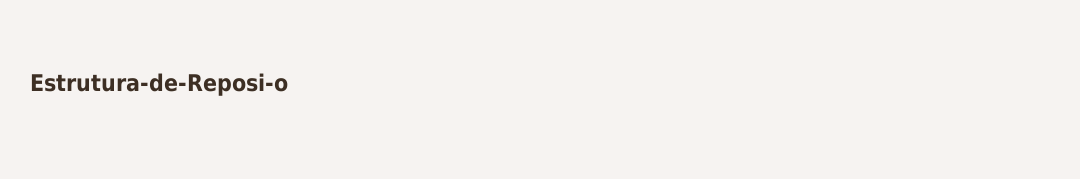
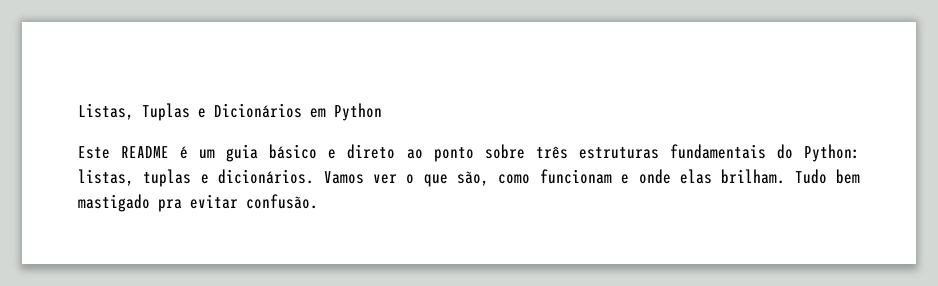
- Estrutura-de-Reposi-o
+ Listas, Tuplas e Dicionários em Python
+ Este README é um guia básico e direto ao ponto sobre três estruturas fundamentais do Python: listas, tuplas e dicionários. Vamos ver o que são, como funcionam e onde elas brilham. Tudo bem mastigado pra evitar confusão.

